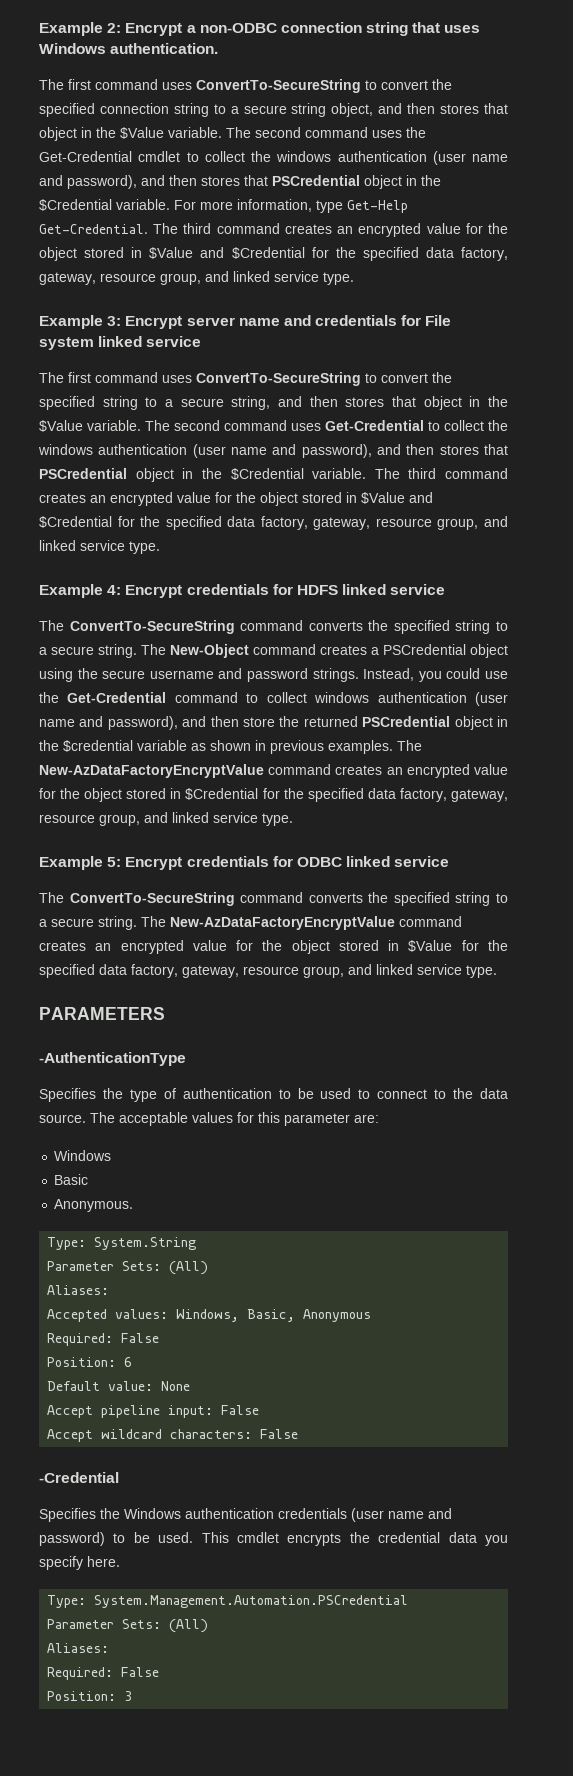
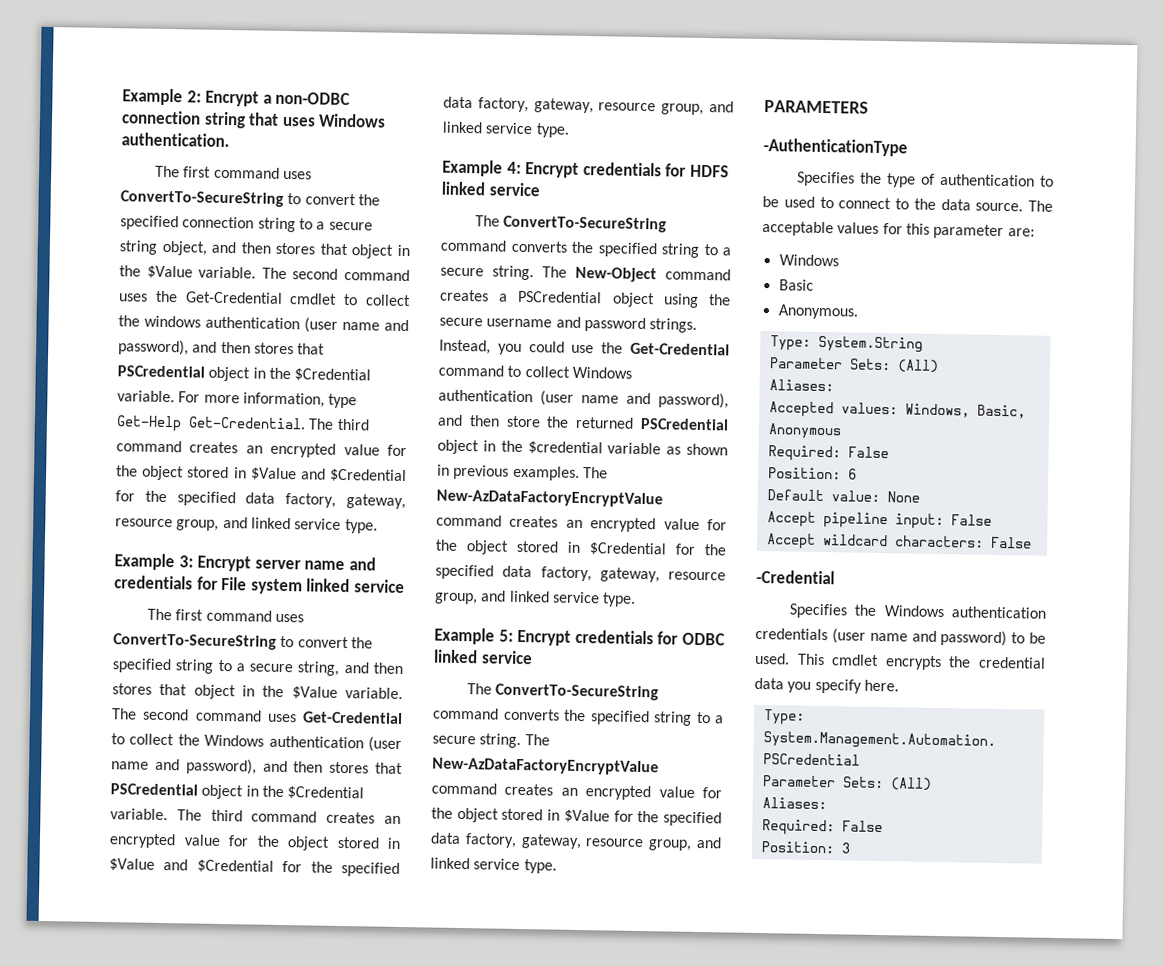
- The second command uses Get-Credential to collect the windows authentication (user name and password), and then stores that PSCredential object in the $Credential variable.
+ The second command uses Get-Credential to collect the Windows authentication (user name and password), and then stores that PSCredential object in the $Credential variable.
- Instead, you could use the Get-Credential command to collect windows authentication (user name and password), and then store the returned PSCredential object in the $credential variable as shown in previous examples.
+ Instead, you could use the Get-Credential command to collect Windows authentication (user name and password), and then store the returned PSCredential object in the $credential variable as shown in previous examples.

